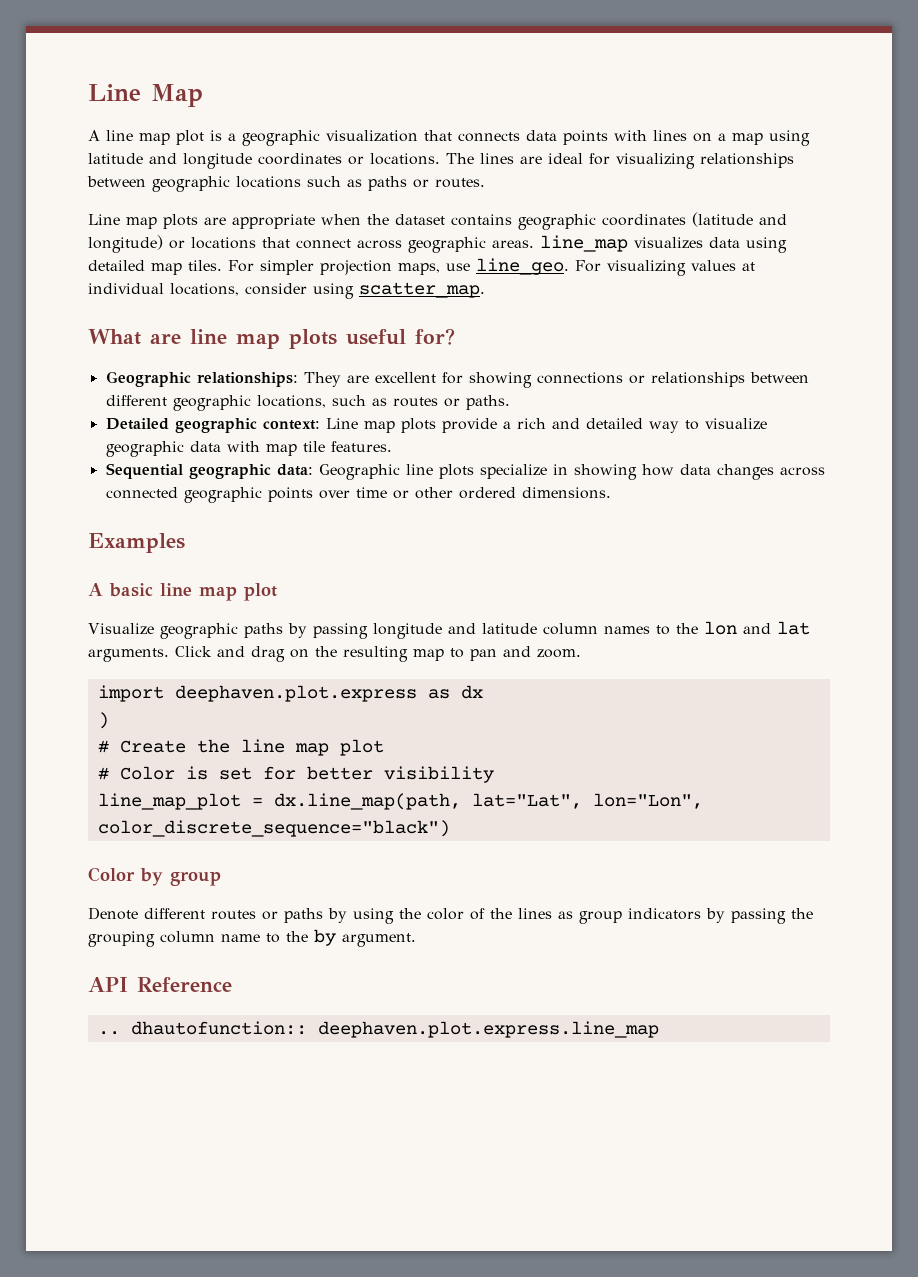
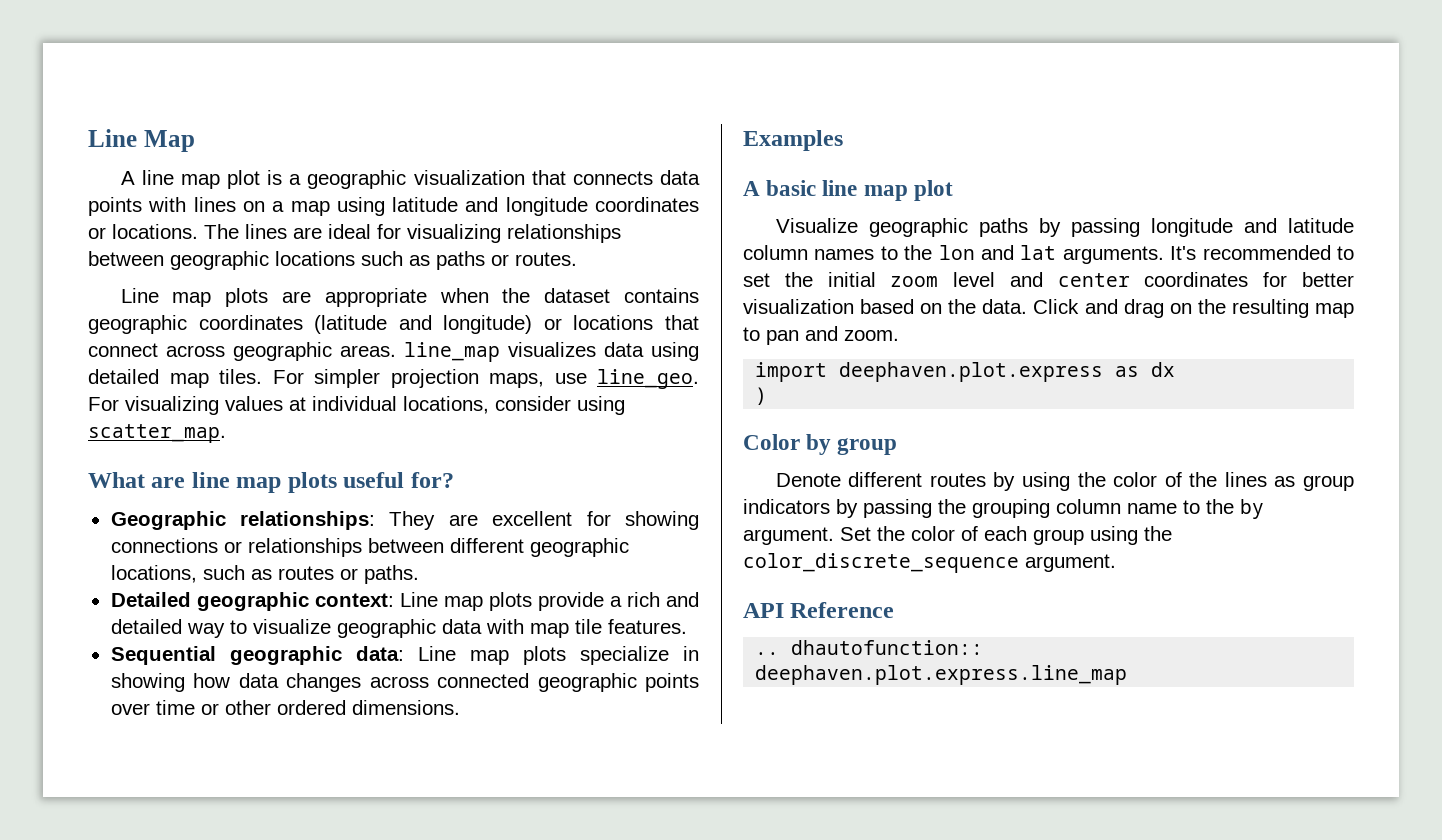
- Sequential geographic data: Geographic line plots specialize in showing how data changes across connected geographic points over time or other ordered dimensions.
+ Sequential geographic data: Line map plots specialize in showing how data changes across connected geographic points over time or other ordered dimensions.
+ It's recommended to set the initial zoom level and center coordinates for better visualization based on the data.
- # Create the line map plot
- # Color is set for better visibility
- line_map_plot = dx.line_map(path, lat="Lat", lon="Lon", color_discrete_sequence="black")
- Denote different routes or paths by using the color of the lines as group indicators by passing the grouping column name to the by argument.
+ Denote different routes by using the color of the lines as group indicators by passing the grouping column name to the by argument. Set the color of each group using the color_discrete_sequence argument.

